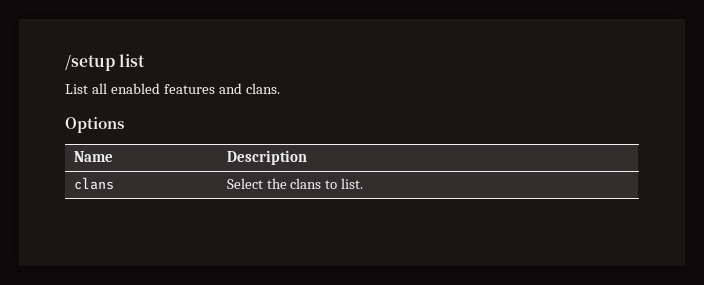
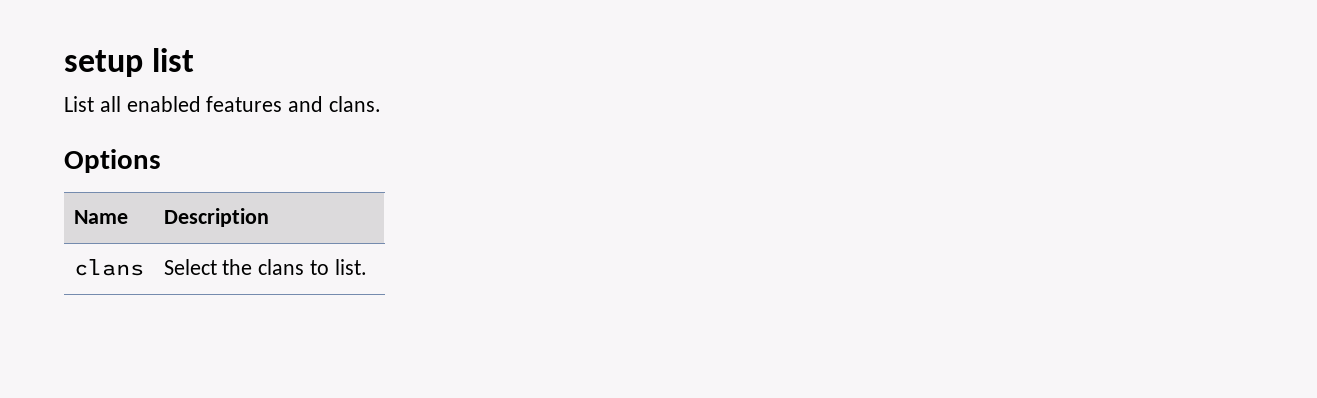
- /setup list
+ setup list

